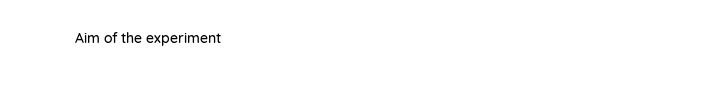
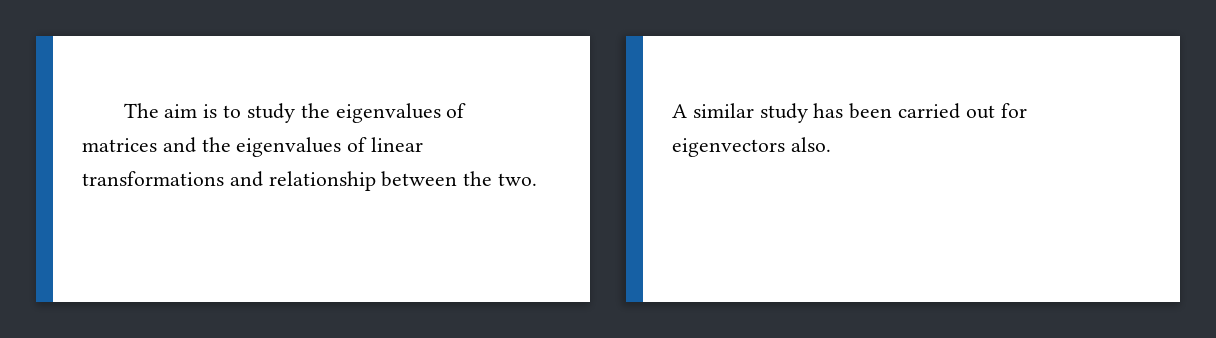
- Aim of the experiment
+ The aim is to study the eigenvalues of matrices and the eigenvalues of linear transformations and relationship between the two. A similar study has been carried out for eigenvectors also.

